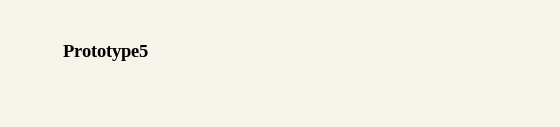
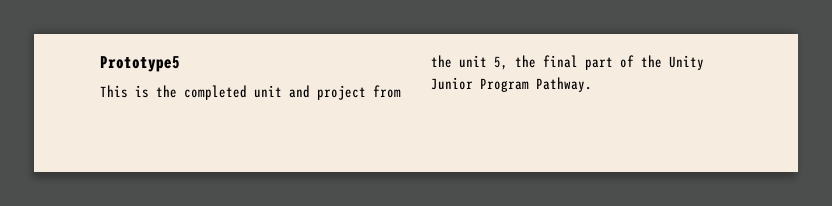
+ This is the completed unit and project from the unit 5, the final part of the Unity Junior Program Pathway.

